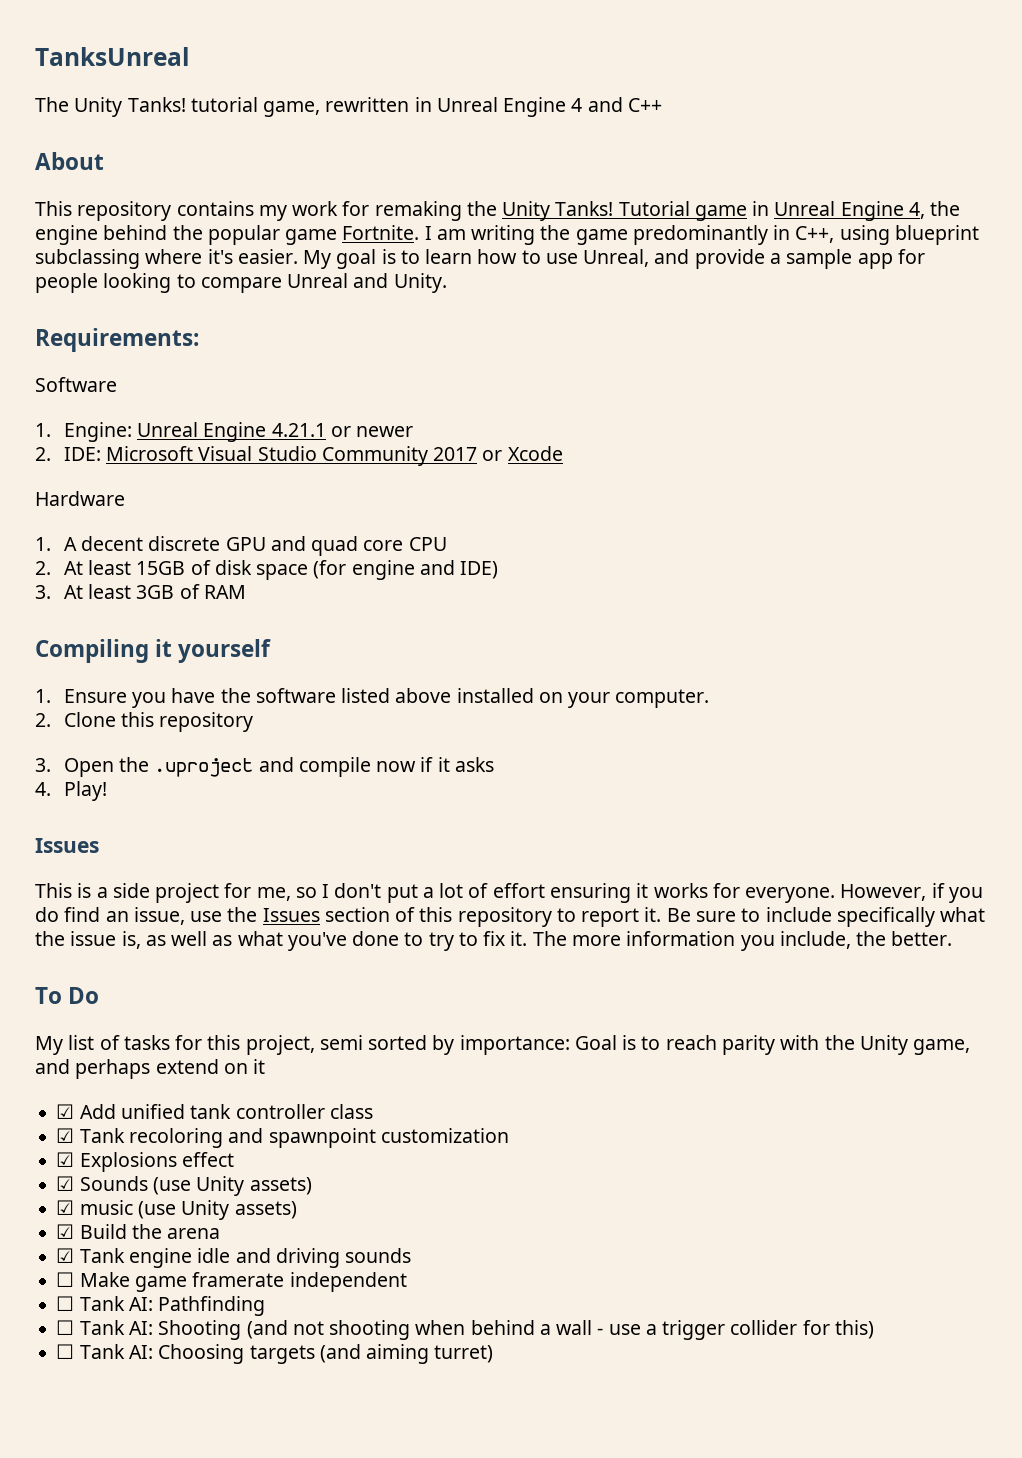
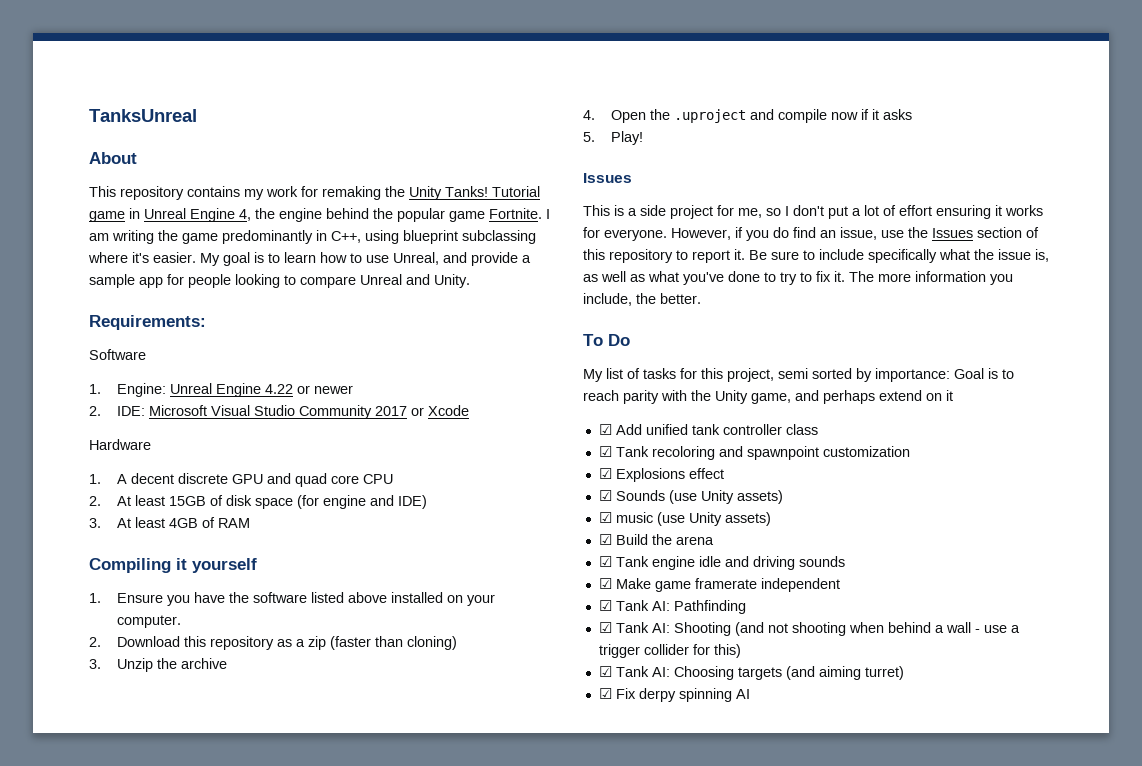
- The Unity Tanks! tutorial game, rewritten in Unreal Engine 4 and C++
- 1. Engine: Unreal Engine 4.21.1 or newer
+ 1. Engine: Unreal Engine 4.22 or newer
- 3. At least 3GB of RAM
+ 3. At least 4GB of RAM
- 2. Clone this repository
- 3. Open the .uproject and compile now if it asks
+ 2. Download this repository as a zip (faster than cloning)
+ 3. Unzip the archive
+ 4. Open the .uproject and compile now if it asks
- 4. Play!
+ 5. Play!
- ☐ Make game framerate independent
+ ☑ Make game framerate independent
- ☐ Tank AI: Pathfinding
+ ☑ Tank AI: Pathfinding
- ☐ Tank AI: Shooting (and not shooting when behind a wall - use a trigger collider for this)
+ ☑ Tank AI: Shooting (and not shooting when behind a wall - use a trigger collider for this)
- ☐ Tank AI: Choosing targets (and aiming turret)
+ ☑ Tank AI: Choosing targets (and aiming turret)
+ ☑ Fix derpy spinning AI

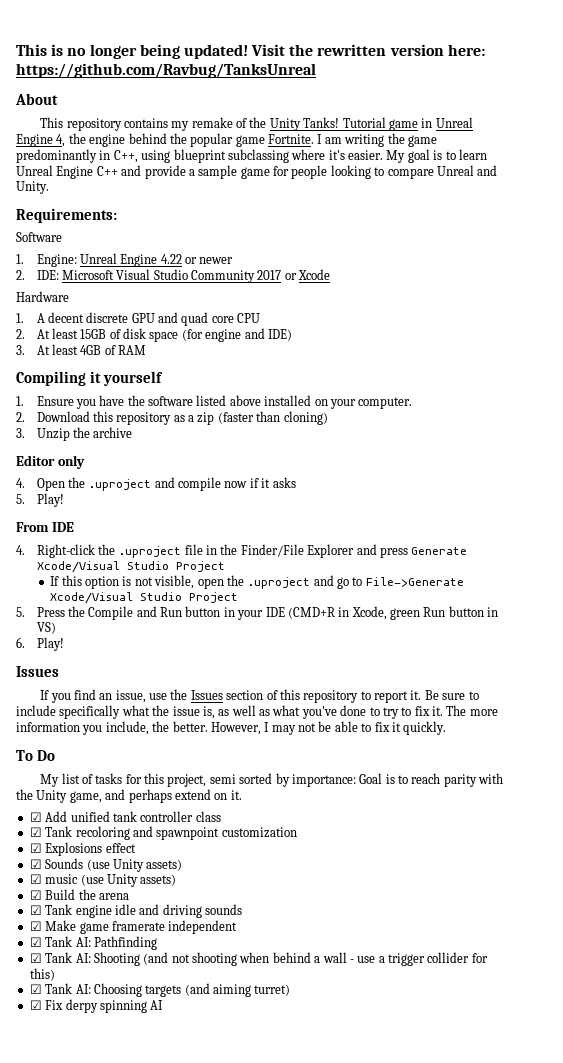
- TanksUnreal
+ This is no longer being updated! Visit the rewritten version here: https://github.com/Ravbug/TanksUnreal
- This repository contains my work for remaking the Unity Tanks!
+ This repository contains my remake of the Unity Tanks!
- My goal is to learn how to use Unreal, and provide a sample app for people looking to compare Unreal and Unity.
+ My goal is to learn Unreal Engine C++ and provide a sample game for people looking to compare Unreal and Unity.
+ Editor only
  5. Play!
+ From IDE
+ 4. Right-click the .uproject file in the Finder/File Explorer and press Generate Xcode/Visual Studio Project
+ If this option is not visible, open the .uproject and go to File->Generate Xcode/Visual Studio Project
+ 5. Press the Compile and Run button in your IDE (CMD+R in Xcode, green Run button in VS)
+ 6. Play!
  Issues
- This is a side project for me, so I don't put a lot of effort ensuring it works for everyone. However, if you do find an issue, use the Issues section of this repository to report it.
+ If you find an issue, use the Issues section of this repository to report it.
+ However, I may not be able to fix it quickly.
- My list of tasks for this project, semi sorted by importance: Goal is to reach parity with the Unity game, and perhaps extend on it
+ My list of tasks for this project, semi sorted by importance: Goal is to reach parity with the Unity game, and perhaps extend on it.

